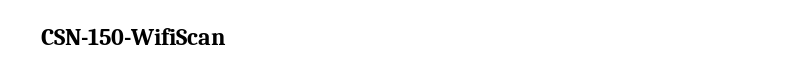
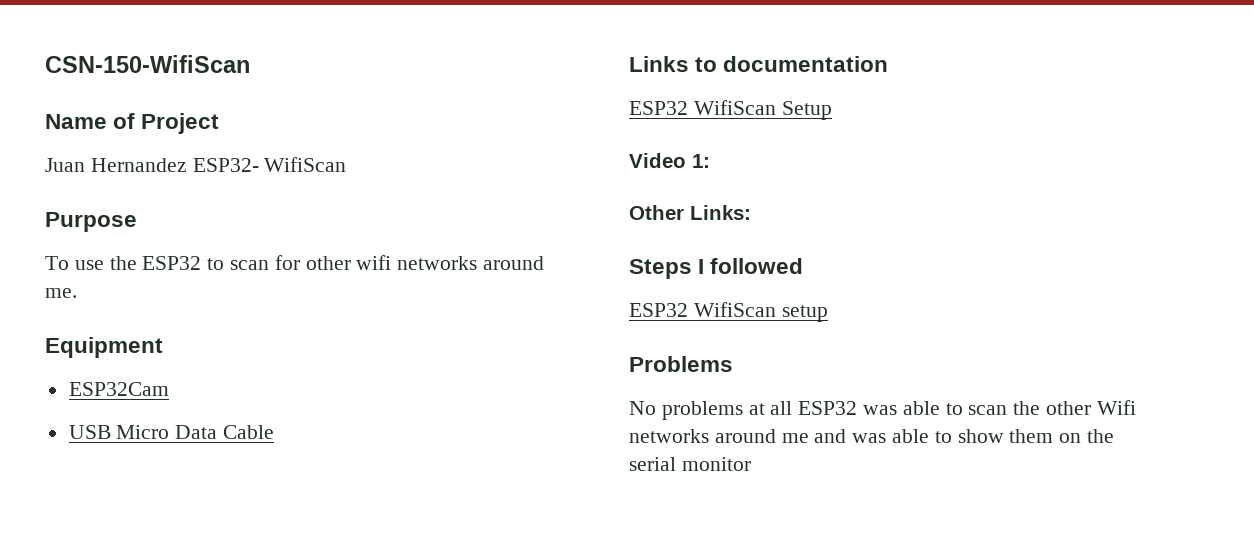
+ Name of Project
+ Juan Hernandez ESP32- WifiScan
+ Purpose
+ To use the ESP32 to scan for other wifi networks around me.
+ Equipment
+ ESP32Cam
+ USB Micro Data Cable
+ Links to documentation
+ ESP32 WifiScan Setup
+ Video 1:
+ Other Links:
+ Steps I followed
+ ESP32 WifiScan setup
+ Problems
+ No problems at all ESP32 was able to scan the other Wifi networks around me and was able to show them on the serial monitor

